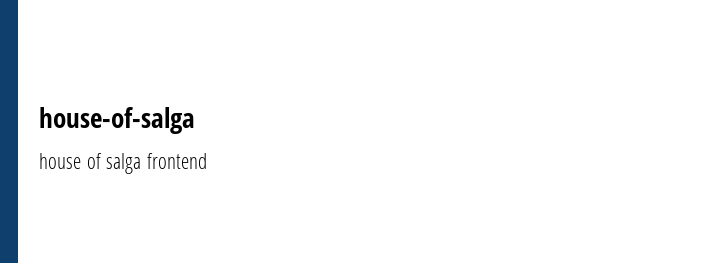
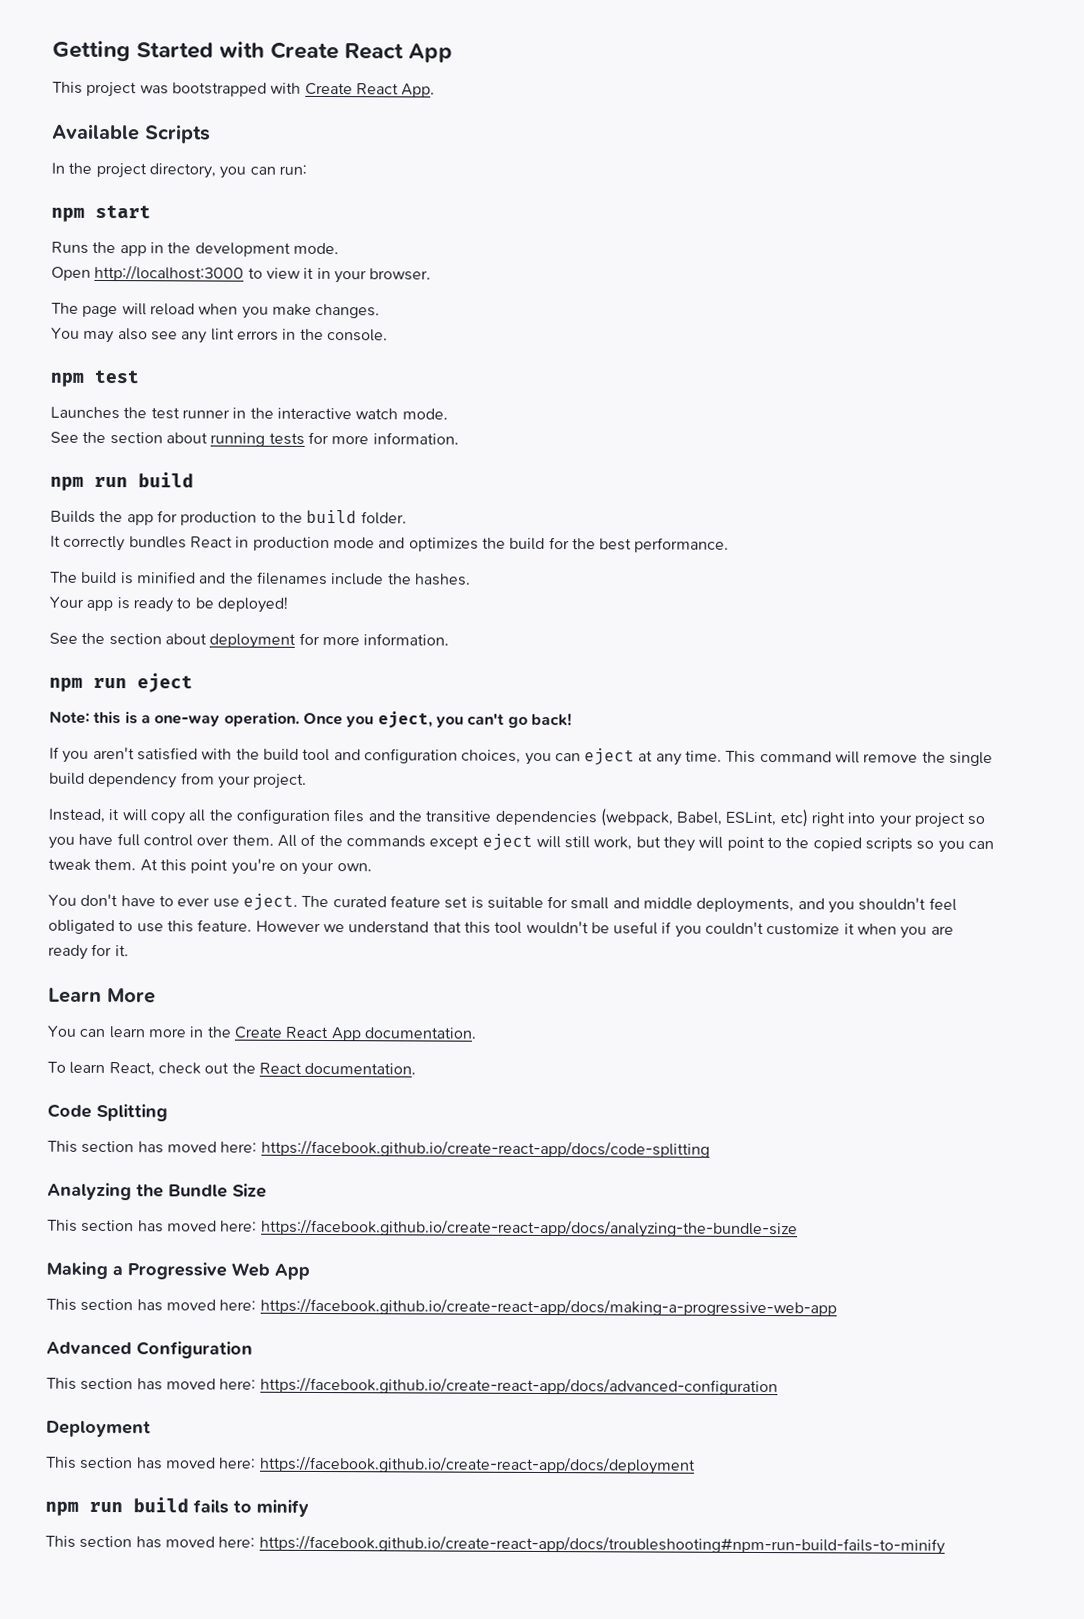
- house-of-salga
- house of salga frontend
+ Getting Started with Create React App
+ This project was bootstrapped with Create React App.
+ Available Scripts
+ In the project directory, you can run:
+ npm start
+ Runs the app in the development mode.
+ Open http://localhost:3000 to view it in your browser.
+ The page will reload when you make changes.
+ You may also see any lint errors in the console.
+ npm test
+ Launches the test runner in the interactive watch mode.
+ See the section about running tests for more information.
+ npm run build
+ Builds the app for production to the build folder.
+ It correctly bundles React in production mode and optimizes the build for the best performance.
+ The build is minified and the filenames include the hashes.
+ Your app is ready to be deployed!
+ See the section about deployment for more information.
+ npm run eject
+ Note: this is a one-way operation. Once you eject, you can't go back!
+ If you aren't satisfied with the build tool and configuration choices, you can eject at any time. This command will remove the single build dependency from your project.
+ Instead, it will copy all the configuration files and the transitive dependencies (webpack, Babel, ESLint, etc) right into your project so you have full control over them. All of the commands except eject will still work, but they will point to the copied scripts so you can tweak them. At this point you're on your own.
+ You don't have to ever use eject. The curated feature set is suitable for small and middle deployments, and you shouldn't feel obligated to use this feature. However we understand that this tool wouldn't be useful if you couldn't customize it when you are ready for it.
+ Learn More
+ You can learn more in the Create React App documentation.
+ To learn React, check out the React documentation.
+ Code Splitting
+ This section has moved here: https://facebook.github.io/create-react-app/docs/code-splitting
+ Analyzing the Bundle Size
+ This section has moved here: https://facebook.github.io/create-react-app/docs/analyzing-the-bundle-size
+ Making a Progressive Web App
+ This section has moved here: https://facebook.github.io/create-react-app/docs/making-a-progressive-web-app
+ Advanced Configuration
+ This section has moved here: https://facebook.github.io/create-react-app/docs/advanced-configuration
+ Deployment
+ This section has moved here: https://facebook.github.io/create-react-app/docs/deployment
+ npm run build fails to minify
+ This section has moved here: https://facebook.github.io/create-react-app/docs/troubleshooting#npm-run-build-fails-to-minify

